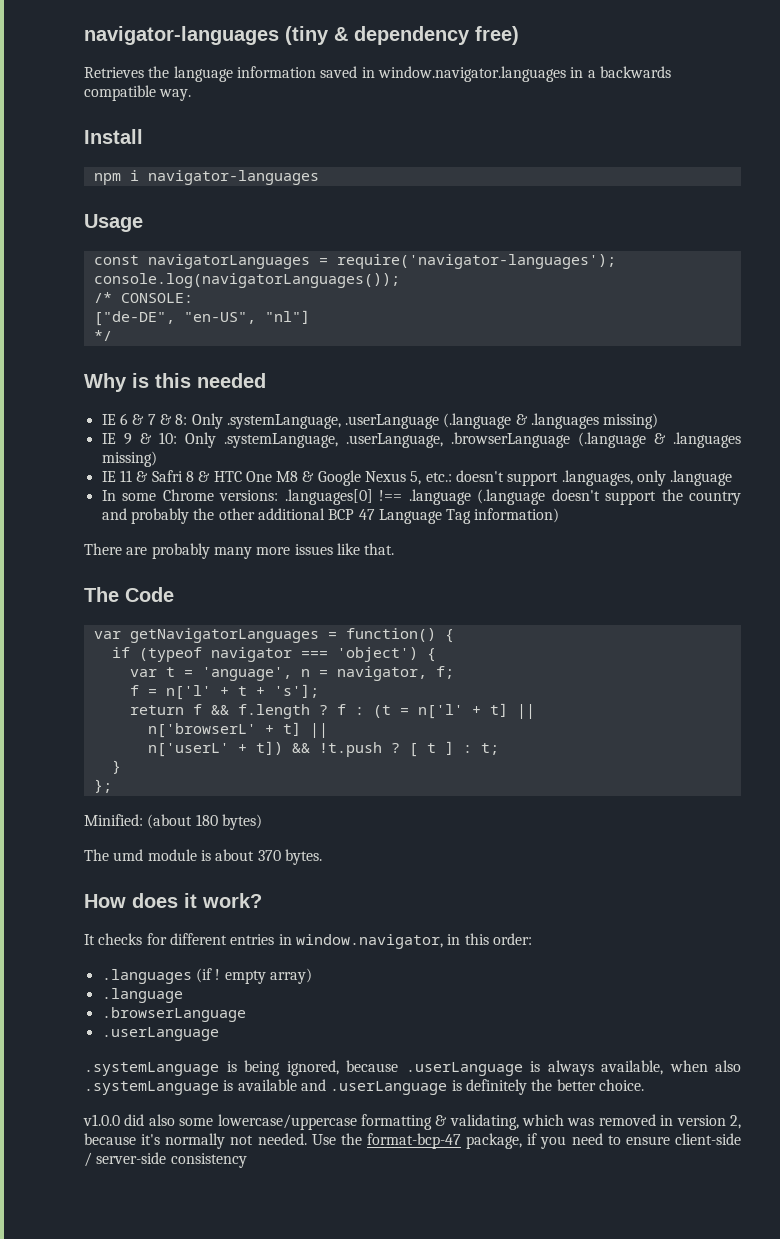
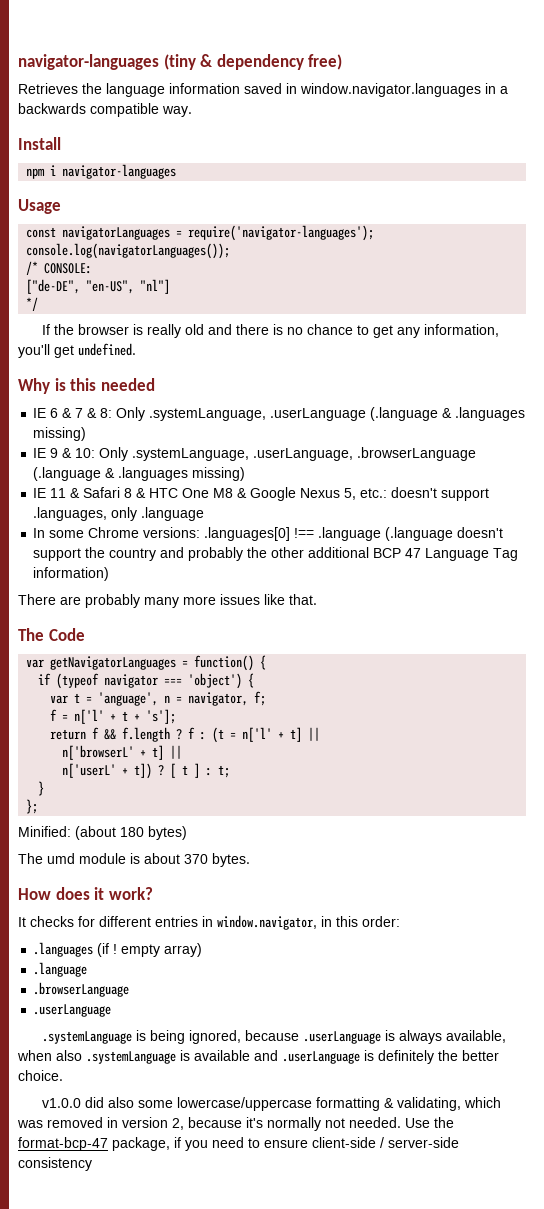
+ If the browser is really old and there is no chance to get any information, you'll get undefined.
- IE 11 & Safri 8 & HTC One M8 & Google Nexus 5, etc.: doesn't support .languages, only .language
+ IE 11 & Safari 8 & HTC One M8 & Google Nexus 5, etc.: doesn't support .languages, only .language
- n['userL' + t]) && !t.push ?
+ n['userL' + t]) ?

